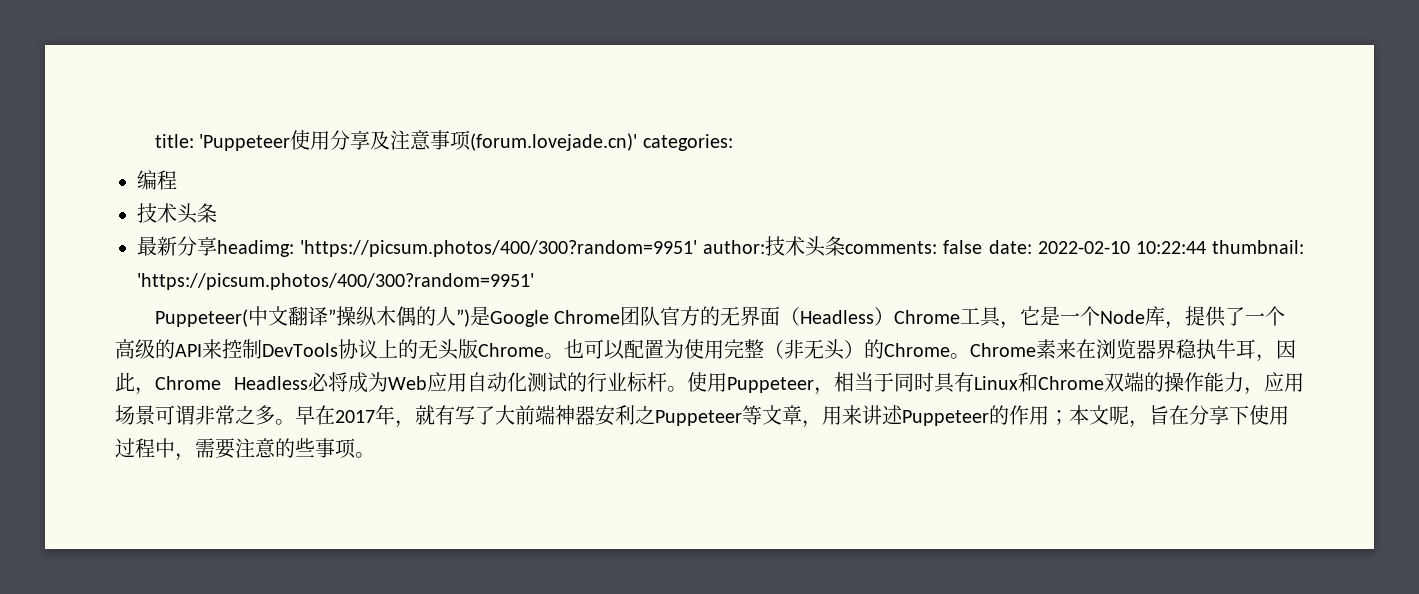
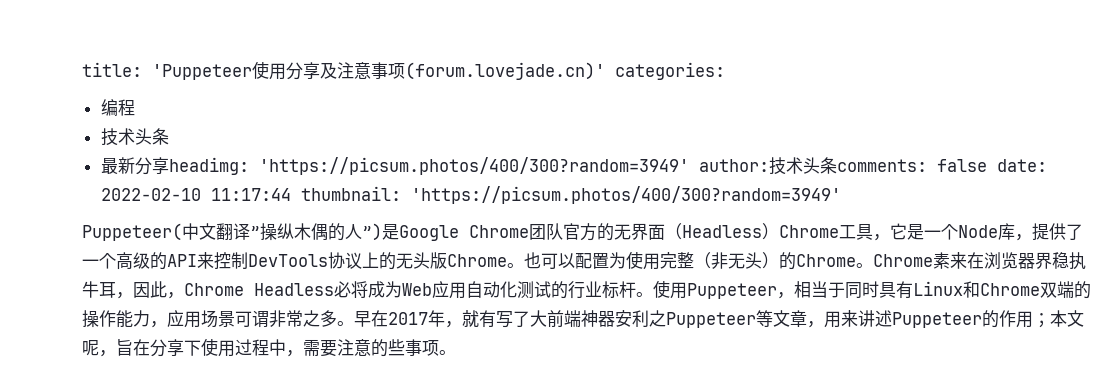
- 最新分享headimg: 'https://picsum.photos/400/300?random=9951' author:技术头条comments: false date: 2022-02-10 10:22:44 thumbnail: 'https://picsum.photos/400/300?random=9951'
+ 最新分享headimg: 'https://picsum.photos/400/300?random=3949' author:技术头条comments: false date: 2022-02-10 11:17:44 thumbnail: 'https://picsum.photos/400/300?random=3949'

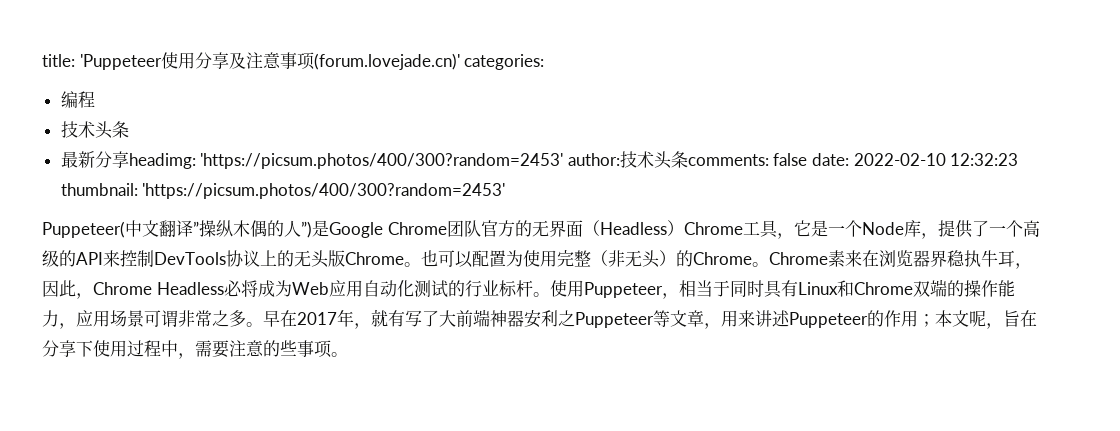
- 最新分享headimg: 'https://picsum.photos/400/300?random=3949' author:技术头条comments: false date: 2022-02-10 11:17:44 thumbnail: 'https://picsum.photos/400/300?random=3949'
+ 最新分享headimg: 'https://picsum.photos/400/300?random=2453' author:技术头条comments: false date: 2022-02-10 12:32:23 thumbnail: 'https://picsum.photos/400/300?random=2453'

